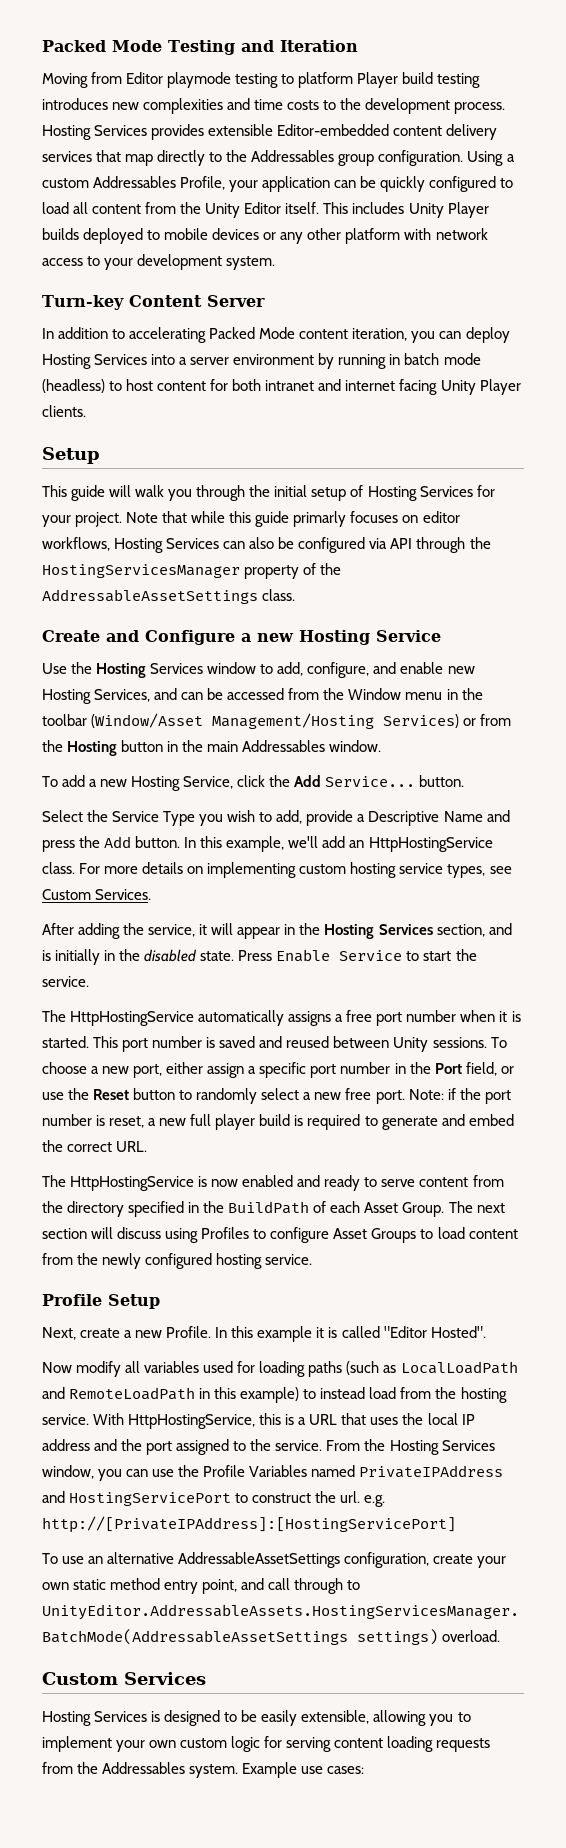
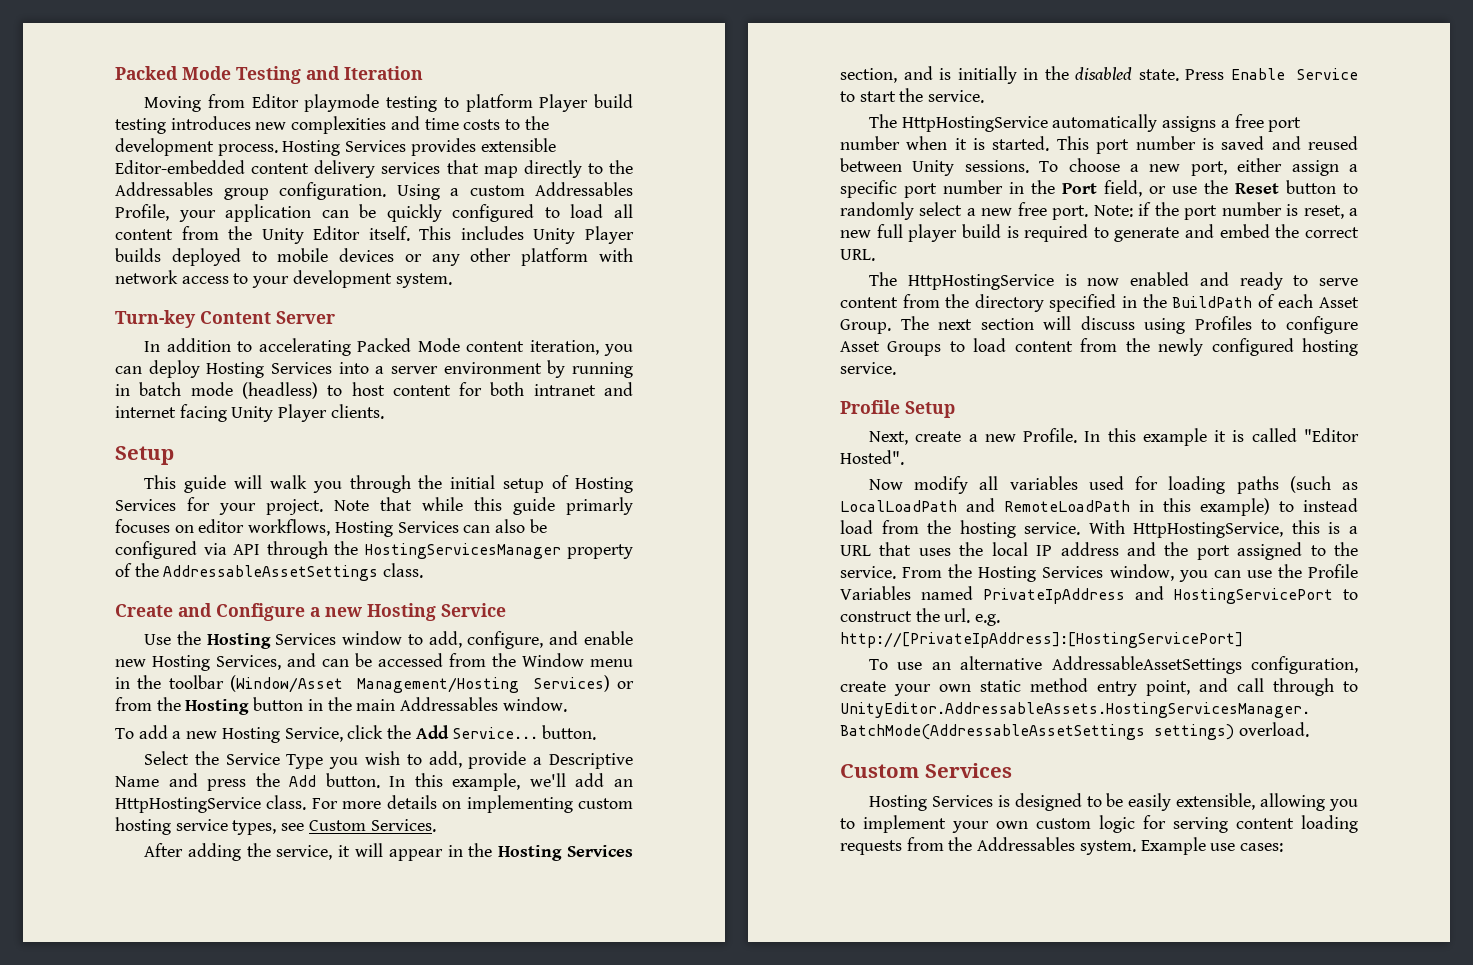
- From the Hosting Services window, you can use the Profile Variables named PrivateIPAddress and HostingServicePort to construct the url. e.g. http://[PrivateIPAddress]:[HostingServicePort]
+ From the Hosting Services window, you can use the Profile Variables named PrivateIpAddress and HostingServicePort to construct the url. e.g. http://[PrivateIpAddress]:[HostingServicePort]

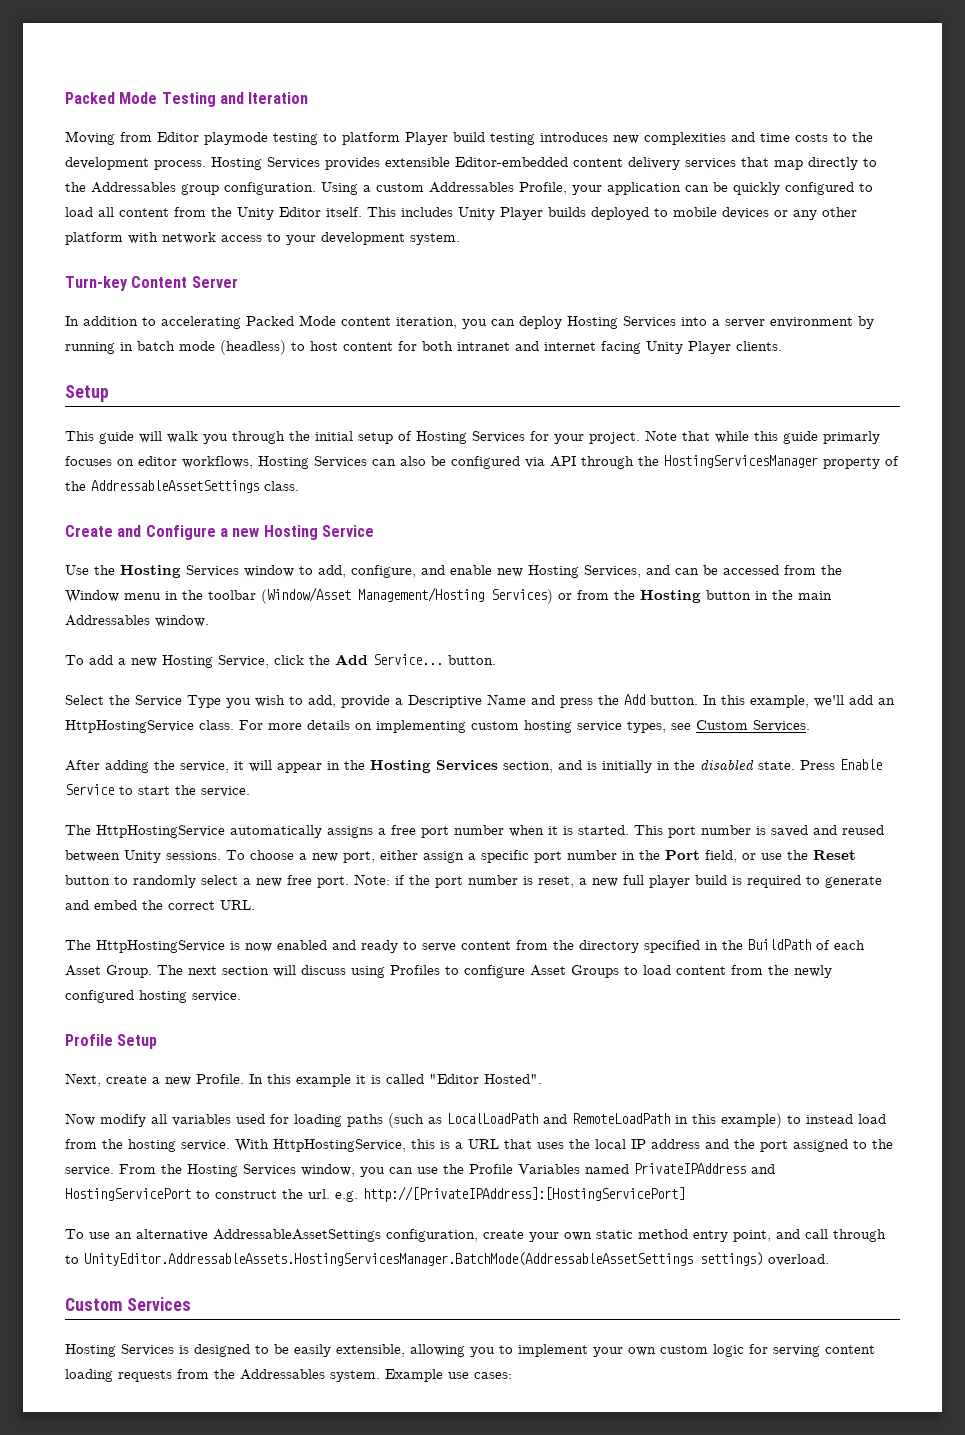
- From the Hosting Services window, you can use the Profile Variables named PrivateIpAddress and HostingServicePort to construct the url. e.g. http://[PrivateIpAddress]:[HostingServicePort]
+ From the Hosting Services window, you can use the Profile Variables named PrivateIPAddress and HostingServicePort to construct the url. e.g. http://[PrivateIPAddress]:[HostingServicePort]

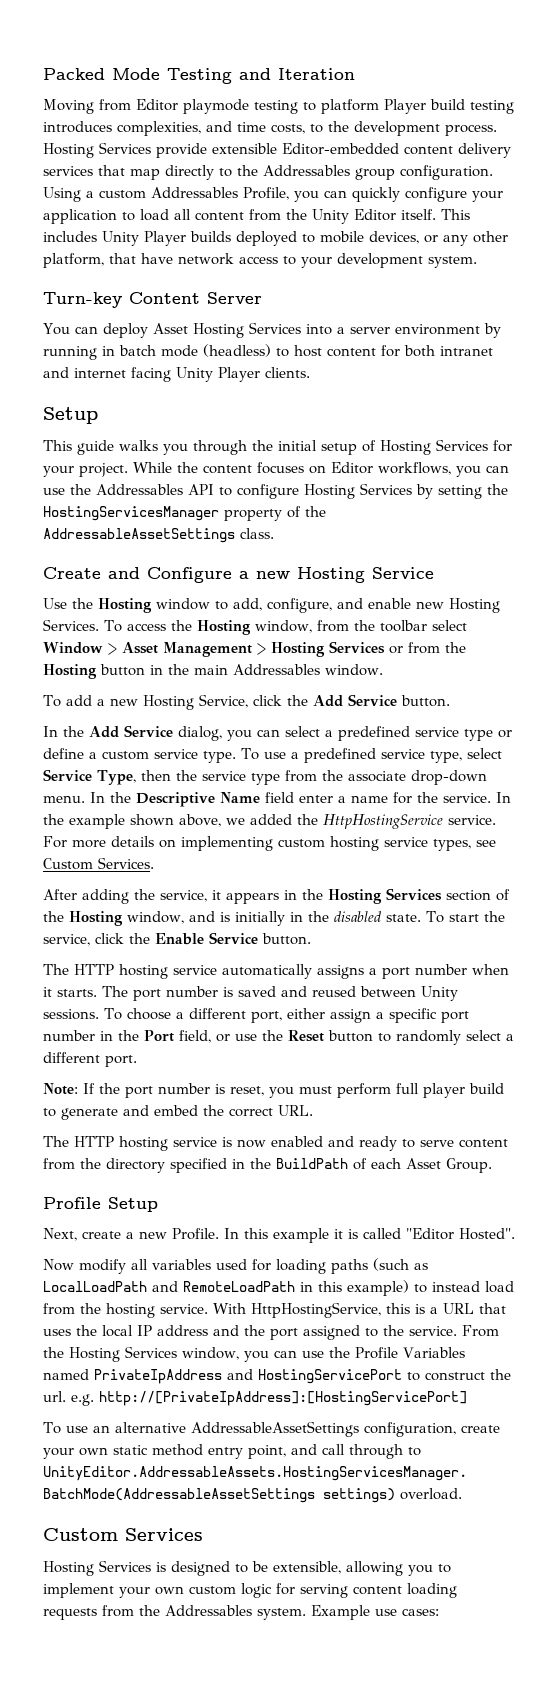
- Moving from Editor playmode testing to platform Player build testing introduces new complexities and time costs to the development process.
+ Moving from Editor playmode testing to platform Player build testing introduces complexities, and time costs, to the development process.
- Hosting Services provides extensible Editor-embedded content delivery services that map directly to the Addressables group configuration.
+ Hosting Services provide extensible Editor-embedded content delivery services that map directly to the Addressables group configuration.
- Using a custom Addressables Profile, your application can be quickly configured to load all content from the Unity Editor itself.
+ Using a custom Addressables Profile, you can quickly configure your application to load all content from the Unity Editor itself.
- This includes Unity Player builds deployed to mobile devices or any other platform with network access to your development system.
+ This includes Unity Player builds deployed to mobile devices, or any other platform, that have network access to your development system.
- In addition to accelerating Packed Mode content iteration, you can deploy Hosting Services into a server environment by running in batch mode (headless) to host content for both intranet and internet facing Unity Player clients.
+ You can deploy Asset Hosting Services into a server environment by running in batch mode (headless) to host content for both intranet and internet facing Unity Player clients.
- This guide will walk you through the initial setup of Hosting Services for your project.
+ This guide walks you through the initial setup of Hosting Services for your project.
- Note that while this guide primarly focuses on editor workflows, Hosting Services can also be configured via API through the HostingServicesManager property of the AddressableAssetSettings class.
+ While the content focuses on Editor workflows, you can use the Addressables API to configure Hosting Services by setting the HostingServicesManager property of the AddressableAssetSettings class.
- Use the Hosting Services window to add, configure, and enable new Hosting Services, and can be accessed from the Window menu in the toolbar (Window/Asset Management/Hosting Services) or from the Hosting button in the main Addressables window.
+ Use the Hosting window to add, configure, and enable new Hosting Services. To access the Hosting window, from the toolbar select Window > Asset Management > Hosting Services or from the Hosting button in the main Addressables window.
- To add a new Hosting Service, click the Add Service... button.
- Select the Service Type you wish to add, provide a Descriptive Name and press the Add button. In this example, we'll add an HttpHostingService class.
+ To add a new Hosting Service, click the Add Service button.
+ In the Add Service dialog, you can select a predefined service type or define a custom service type. To use a predefined service type, select Service Type, then the service type from the associate drop-down menu. In the Descriptive Name field enter a name for the service. In the example shown above, we added the HttpHostingService service.
- After adding the service, it will appear in the Hosting Services section, and is initially in the disabled state.
+ After adding the service, it appears in the Hosting Services section of the Hosting window, and is initially in the disabled state.
- Press Enable Service to start the service.
- The HttpHostingService automatically assigns a free port number when it is started. This port number is saved and reused between Unity sessions.
+ To start the service, click the Enable Service button.
+ The HTTP hosting service automatically assigns a port number when it starts. The port number is saved and reused between Unity sessions.
- To choose a new port, either assign a specific port number in the Port field, or use the Reset button to randomly select a new free port. Note: if the port number is reset, a new full player build is required to generate and embed the correct URL.
+ To choose a different port, either assign a specific port number in the Port field, or use the Reset button to randomly select a different port.
+ Note: If the port number is reset, you must perform full player build to generate and embed the correct URL.
- The HttpHostingService is now enabled and ready to serve content from the directory specified in the BuildPath of each Asset Group. The next section will discuss using Profiles to configure Asset Groups to load content from the newly configured hosting service.
+ The HTTP hosting service is now enabled and ready to serve content from the directory specified in the BuildPath of each Asset Group.
- From the Hosting Services window, you can use the Profile Variables named PrivateIPAddress and HostingServicePort to construct the url. e.g. http://[PrivateIPAddress]:[HostingServicePort]
+ From the Hosting Services window, you can use the Profile Variables named PrivateIpAddress and HostingServicePort to construct the url. e.g. http://[PrivateIpAddress]:[HostingServicePort]
- Hosting Services is designed to be easily extensible, allowing you to implement your own custom logic for serving content loading requests from the Addressables system.
+ Hosting Services is designed to be extensible, allowing you to implement your own custom logic for serving content loading requests from the Addressables system.

